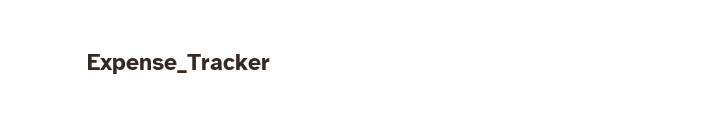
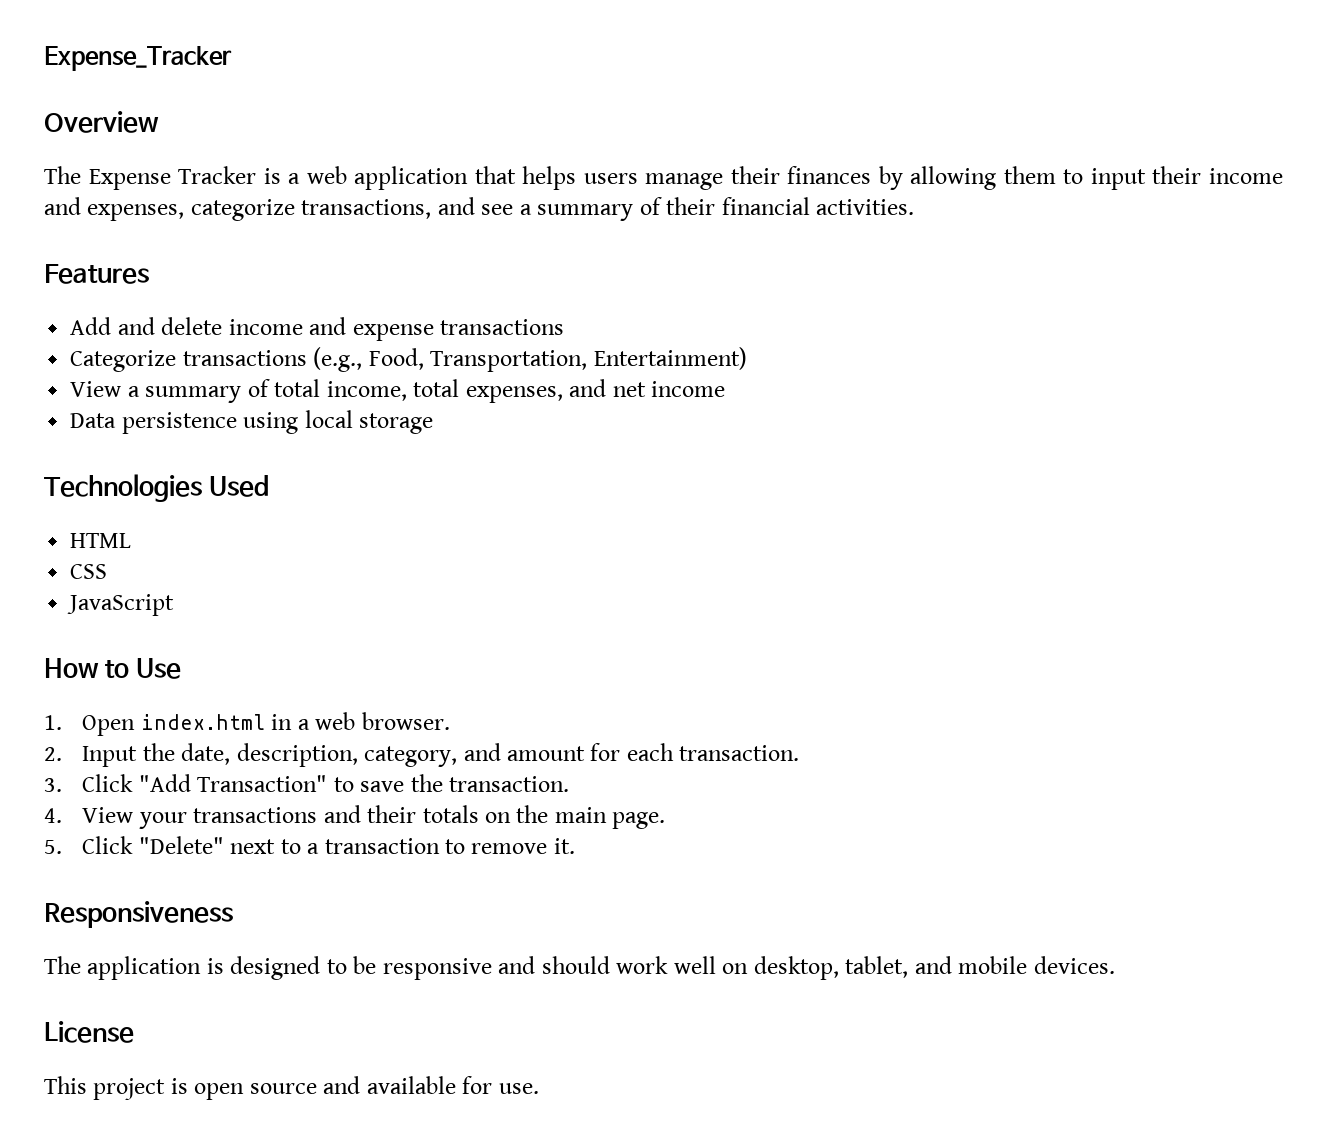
+ Overview
+ The Expense Tracker is a web application that helps users manage their finances by allowing them to input their income and expenses, categorize transactions, and see a summary of their financial activities.
+ Features
+ Add and delete income and expense transactions
+ Categorize transactions (e.g., Food, Transportation, Entertainment)
+ View a summary of total income, total expenses, and net income
+ Data persistence using local storage
+ Technologies Used
+ HTML
+ CSS
+ JavaScript
+ How to Use
+ 1. Open index.html in a web browser.
+ 2. Input the date, description, category, and amount for each transaction.
+ 3. Click "Add Transaction" to save the transaction.
+ 4. View your transactions and their totals on the main page.
+ 5. Click "Delete" next to a transaction to remove it.
+ Responsiveness
+ The application is designed to be responsive and should work well on desktop, tablet, and mobile devices.
+ License
+ This project is open source and available for use.

